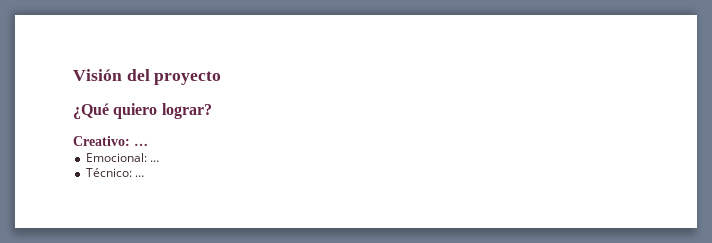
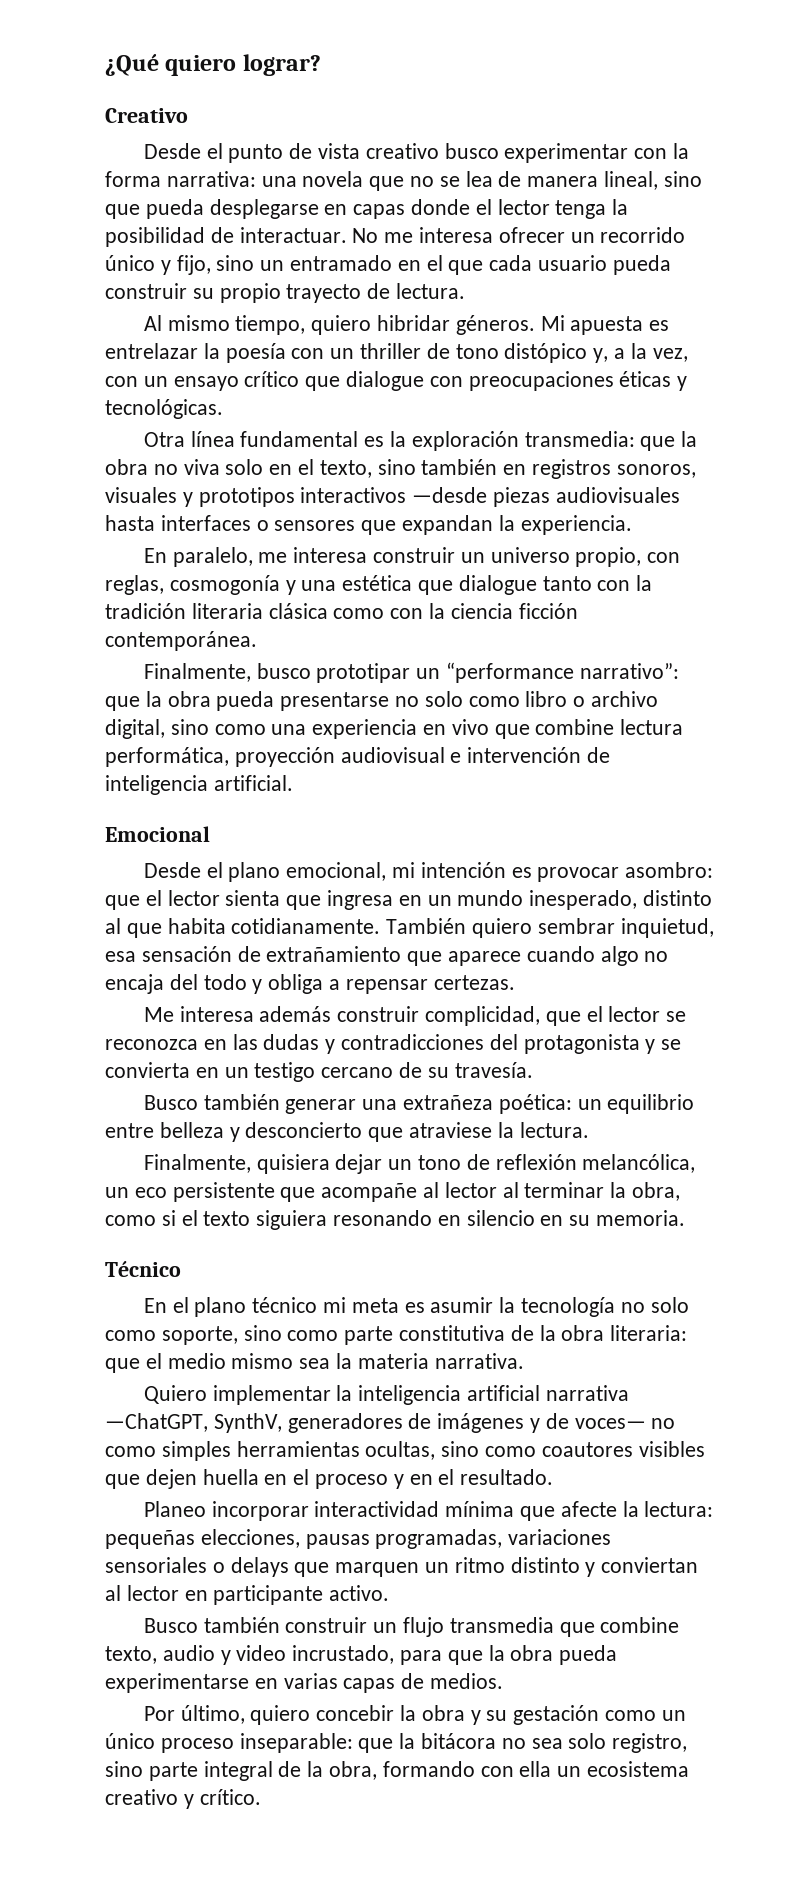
- Visión del proyecto
- Creativo: …
- Emocional: …
- Técnico: …
+ Creativo
+ Desde el punto de vista creativo busco experimentar con la forma narrativa: una novela que no se lea de manera lineal, sino que pueda desplegarse en capas donde el lector tenga la posibilidad de interactuar. No me interesa ofrecer un recorrido único y fijo, sino un entramado en el que cada usuario pueda construir su propio trayecto de lectura.
+ Al mismo tiempo, quiero hibridar géneros. Mi apuesta es entrelazar la poesía con un thriller de tono distópico y, a la vez, con un ensayo crítico que dialogue con preocupaciones éticas y tecnológicas.
+ Otra línea fundamental es la exploración transmedia: que la obra no viva solo en el texto, sino también en registros sonoros, visuales y prototipos interactivos —desde piezas audiovisuales hasta interfaces o sensores que expandan la experiencia.
+ En paralelo, me interesa construir un universo propio, con reglas, cosmogonía y una estética que dialogue tanto con la tradición literaria clásica como con la ciencia ficción contemporánea.
+ Finalmente, busco prototipar un “performance narrativo”: que la obra pueda presentarse no solo como libro o archivo digital, sino como una experiencia en vivo que combine lectura performática, proyección audiovisual e intervención de inteligencia artificial.
+ Emocional
+ Desde el plano emocional, mi intención es provocar asombro: que el lector sienta que ingresa en un mundo inesperado, distinto al que habita cotidianamente. También quiero sembrar inquietud, esa sensación de extrañamiento que aparece cuando algo no encaja del todo y obliga a repensar certezas.
+ Me interesa además construir complicidad, que el lector se reconozca en las dudas y contradicciones del protagonista y se convierta en un testigo cercano de su travesía.
+ Busco también generar una extrañeza poética: un equilibrio entre belleza y desconcierto que atraviese la lectura.
+ Finalmente, quisiera dejar un tono de reflexión melancólica, un eco persistente que acompañe al lector al terminar la obra, como si el texto siguiera resonando en silencio en su memoria.
+ Técnico
+ En el plano técnico mi meta es asumir la tecnología no solo como soporte, sino como parte constitutiva de la obra literaria: que el medio mismo sea la materia narrativa.
+ Quiero implementar la inteligencia artificial narrativa —ChatGPT, SynthV, generadores de imágenes y de voces— no como simples herramientas ocultas, sino como coautores visibles que dejen huella en el proceso y en el resultado.
+ Planeo incorporar interactividad mínima que afecte la lectura: pequeñas elecciones, pausas programadas, variaciones sensoriales o delays que marquen un ritmo distinto y conviertan al lector en participante activo.
+ Busco también construir un flujo transmedia que combine texto, audio y video incrustado, para que la obra pueda experimentarse en varias capas de medios.
+ Por último, quiero concebir la obra y su gestación como un único proceso inseparable: que la bitácora no sea solo registro, sino parte integral de la obra, formando con ella un ecosistema creativo y crítico.

